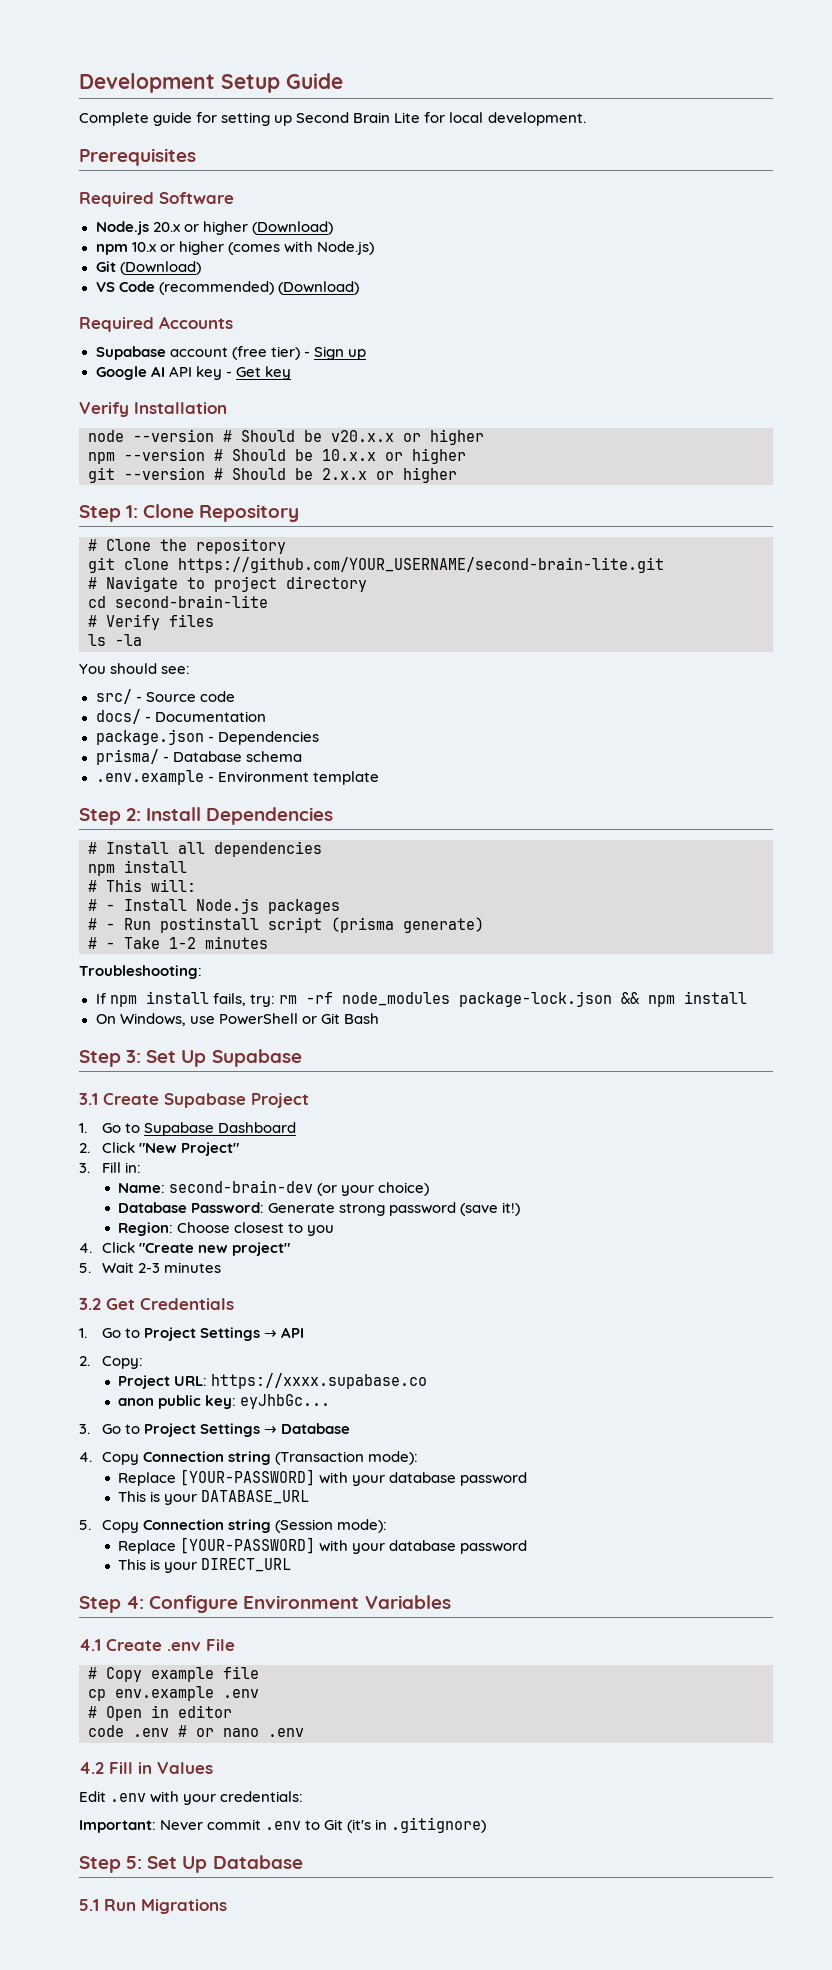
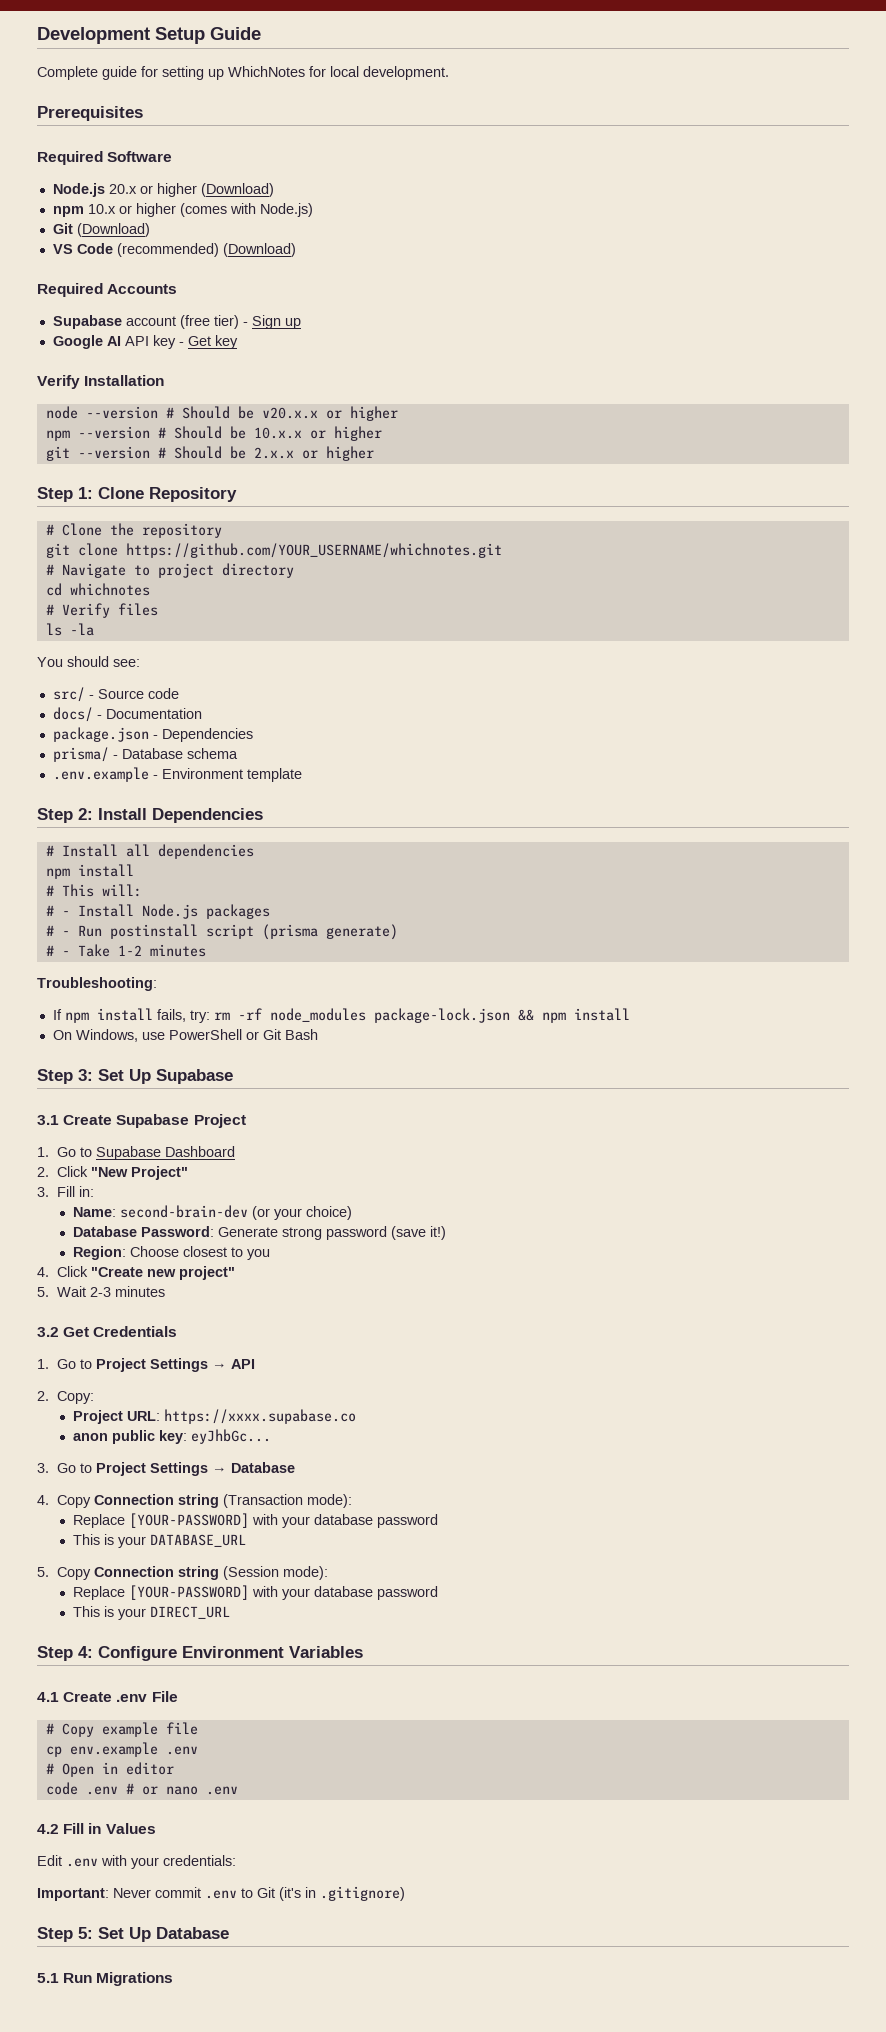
- Complete guide for setting up Second Brain Lite for local development.
+ Complete guide for setting up WhichNotes for local development.
- git clone https://github.com/YOUR_USERNAME/second-brain-lite.git
+ git clone https://github.com/YOUR_USERNAME/whichnotes.git
- cd second-brain-lite
+ cd whichnotes

